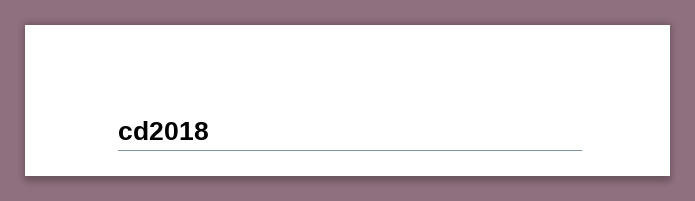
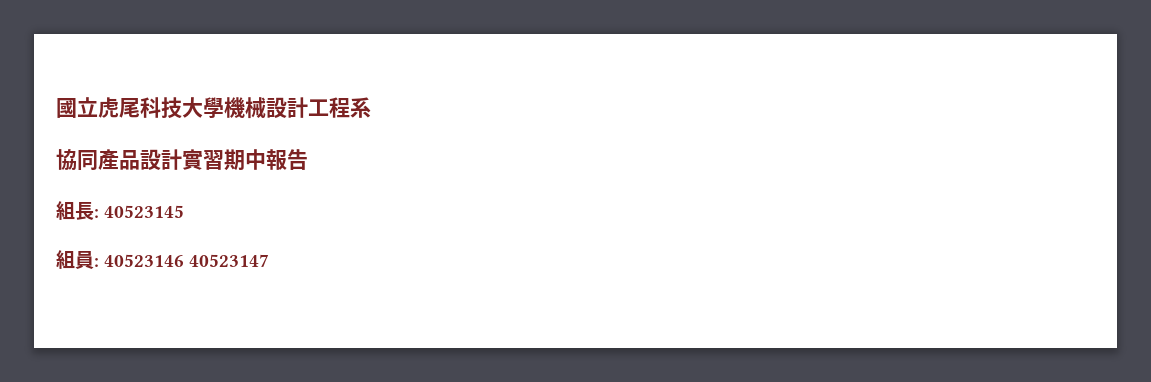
- cd2018
+ 國立虎尾科技大學機械設計工程系
+ 協同產品設計實習期中報告
+ 組長: 40523145
+ 組員: 40523146 40523147

